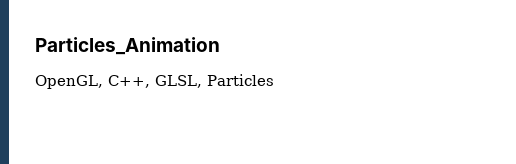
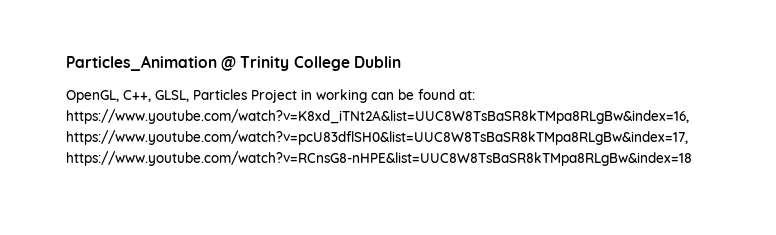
- Particles_Animation
+ Particles_Animation @ Trinity College Dublin
- OpenGL, C++, GLSL, Particles
+ OpenGL, C++, GLSL, Particles Project in working can be found at: https://www.youtube.com/watch?v=K8xd_iTNt2A&list=UUC8W8TsBaSR8kTMpa8RLgBw&index=16, https://www.youtube.com/watch?v=pcU83dflSH0&list=UUC8W8TsBaSR8kTMpa8RLgBw&index=17, https://www.youtube.com/watch?v=RCnsG8-nHPE&list=UUC8W8TsBaSR8kTMpa8RLgBw&index=18

